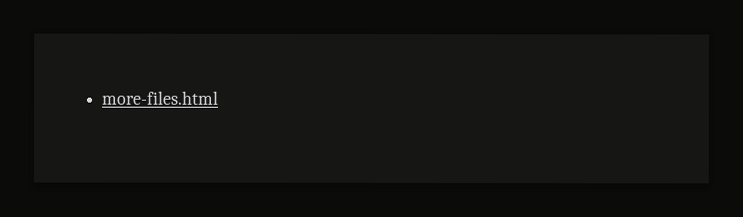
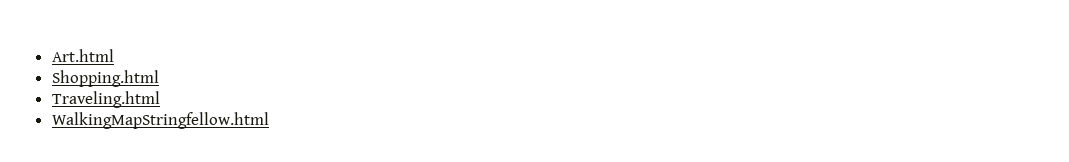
- more-files.html
+ Art.html
+ Shopping.html
+ Traveling.html
+ WalkingMapStringfellow.html

